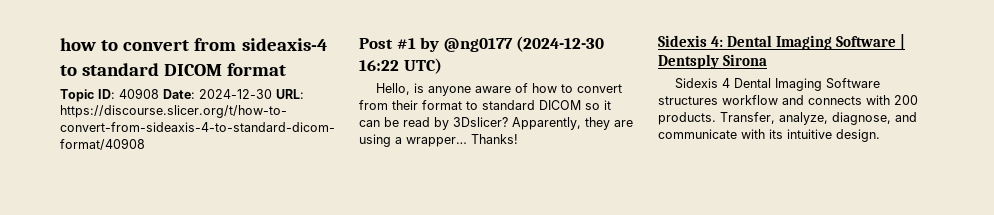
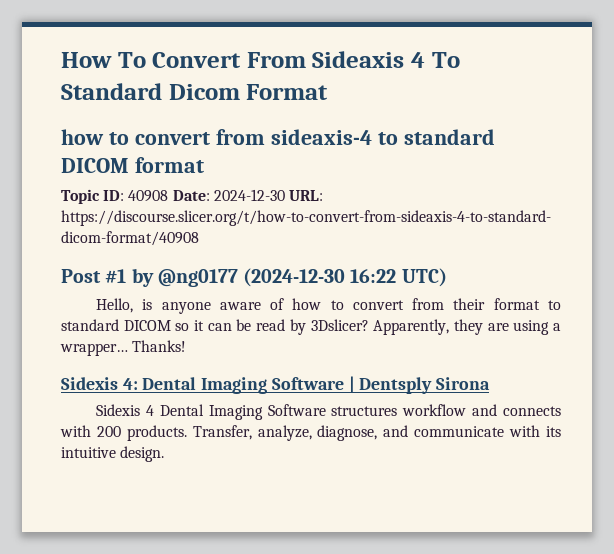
+ How To Convert From Sideaxis 4 To Standard Dicom Format

